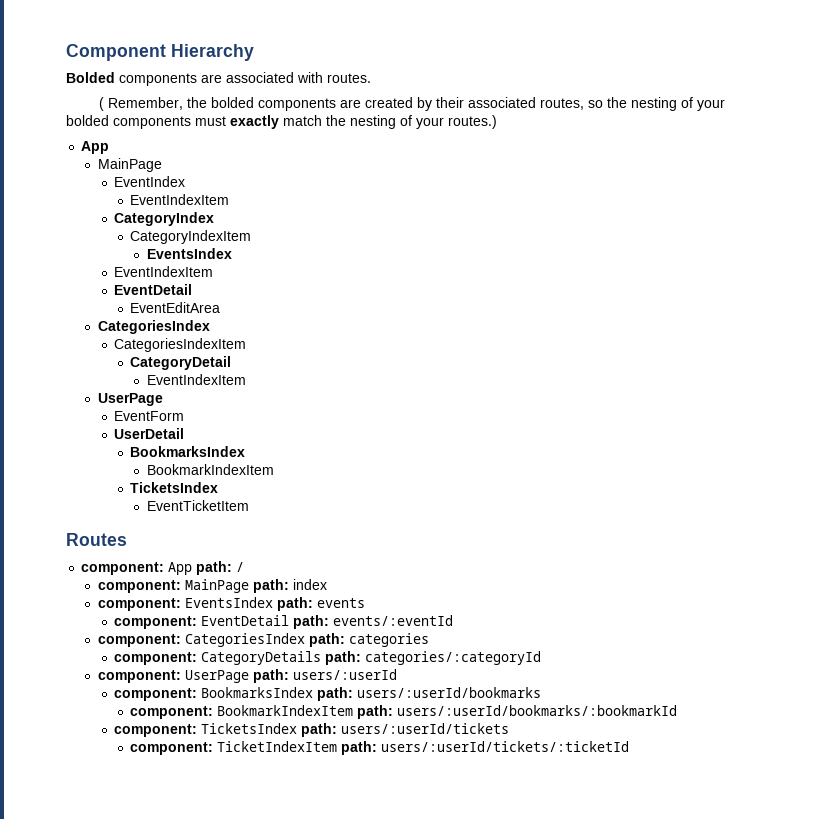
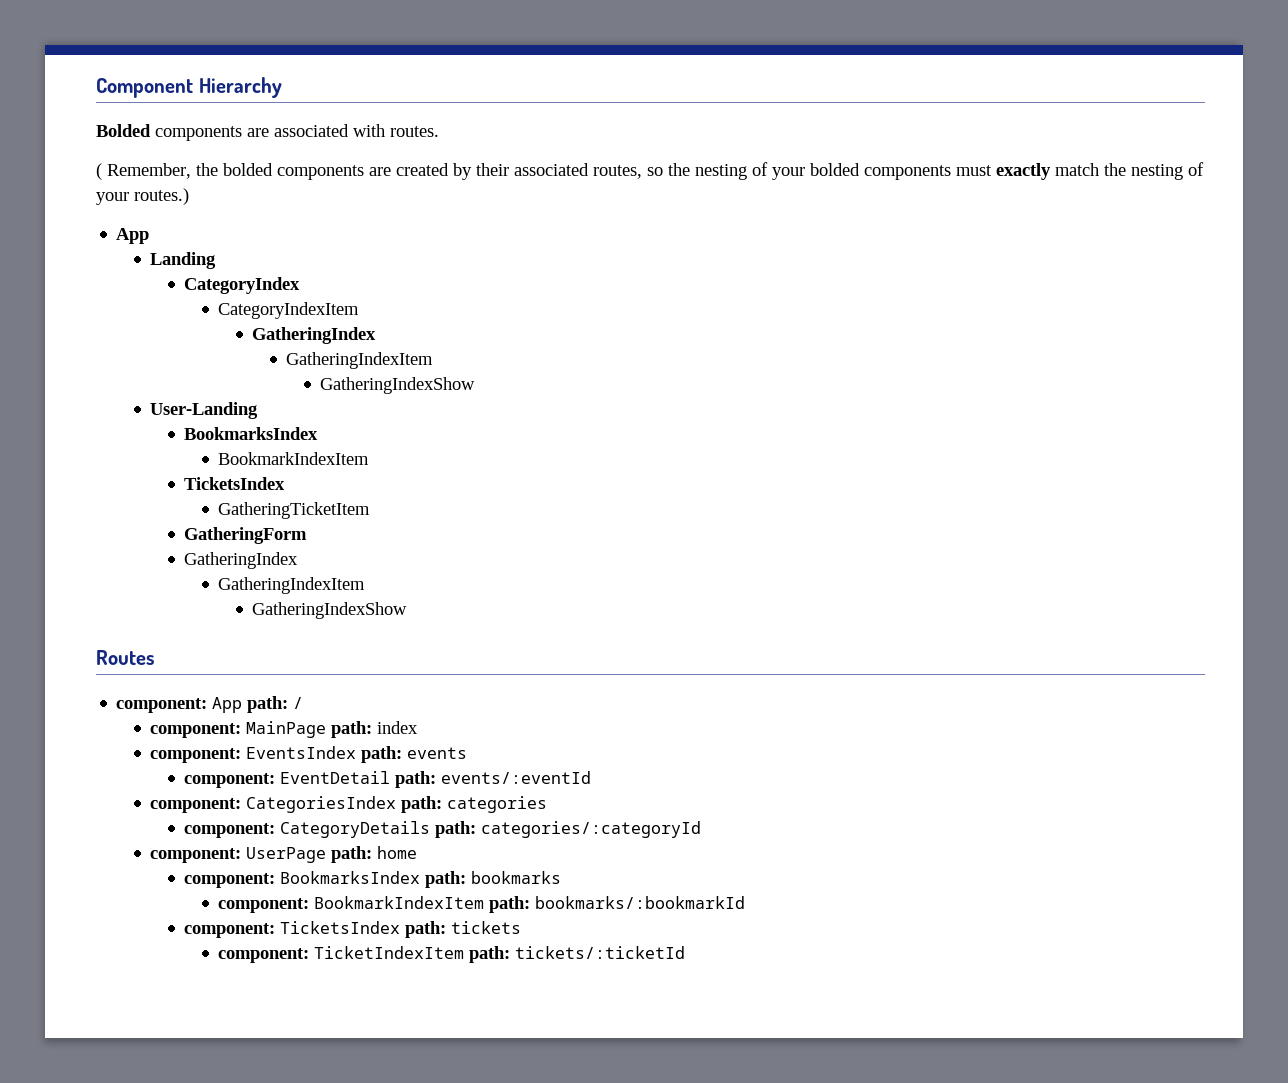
  ( Remember, the bolded components are created by their associated routes, so the nesting of your bolded components must exactly match the nesting of your routes.)
  App
- MainPage
- EventIndex
- EventIndexItem
+ Landing
  CategoryIndexItem
- EventsIndex
- EventIndexItem
- EventDetail
- EventEditArea
- CategoriesIndex
- CategoriesIndexItem
- CategoryDetail
- EventIndexItem
- UserPage
- EventForm
- UserDetail
+ GatheringIndex
+ GatheringIndexItem
+ GatheringIndexShow
+ User-Landing
  BookmarksIndex
  BookmarkIndexItem
  TicketsIndex
- EventTicketItem
+ GatheringTicketItem
+ GatheringForm
+ GatheringIndex
+ GatheringIndexItem
+ GatheringIndexShow
- component: UserPage path: users/:userId
+ component: UserPage path: home
- component: BookmarksIndex path: users/:userId/bookmarks
+ component: BookmarksIndex path: bookmarks
- component: BookmarkIndexItem path: users/:userId/bookmarks/:bookmarkId
+ component: BookmarkIndexItem path: bookmarks/:bookmarkId
- component: TicketsIndex path: users/:userId/tickets
+ component: TicketsIndex path: tickets
- component: TicketIndexItem path: users/:userId/tickets/:ticketId
+ component: TicketIndexItem path: tickets/:ticketId

